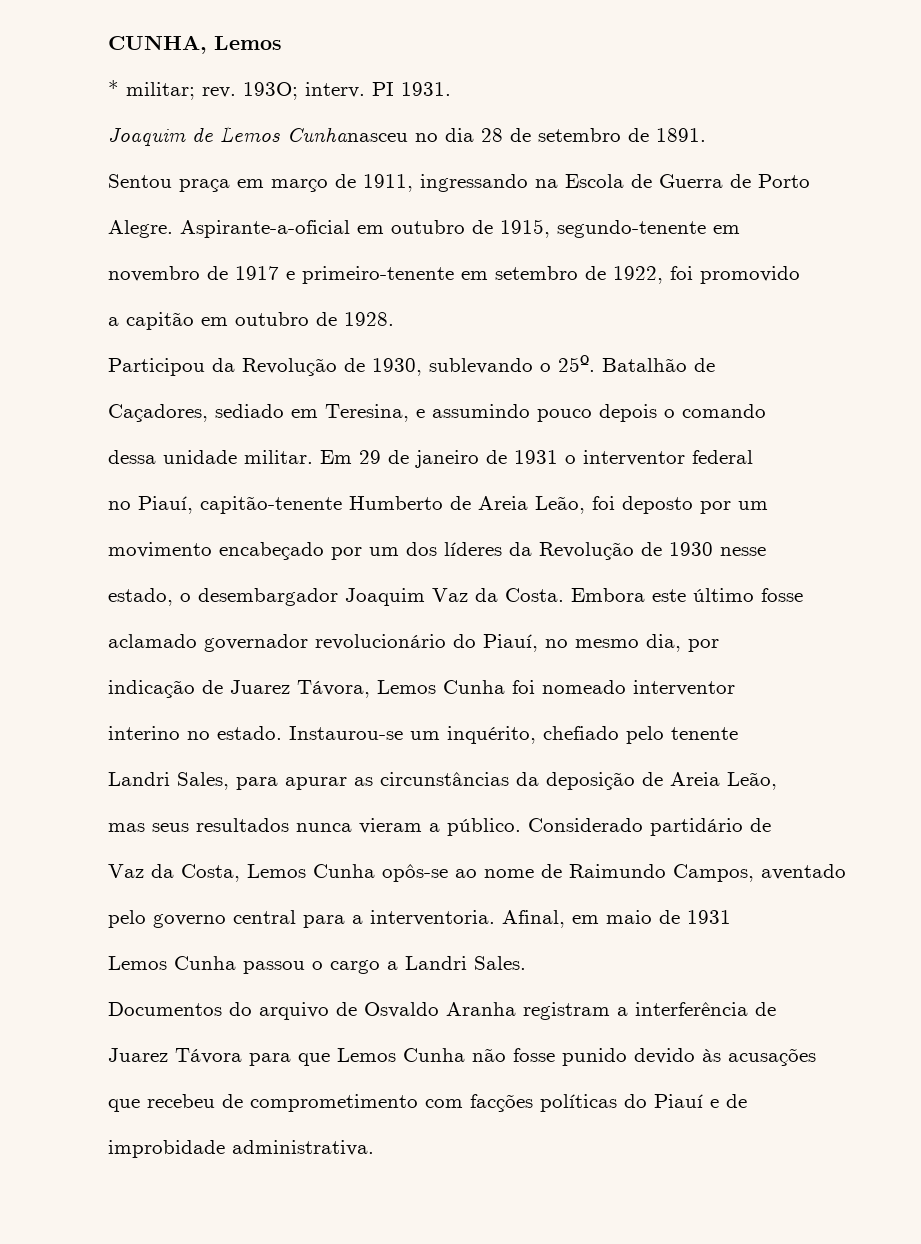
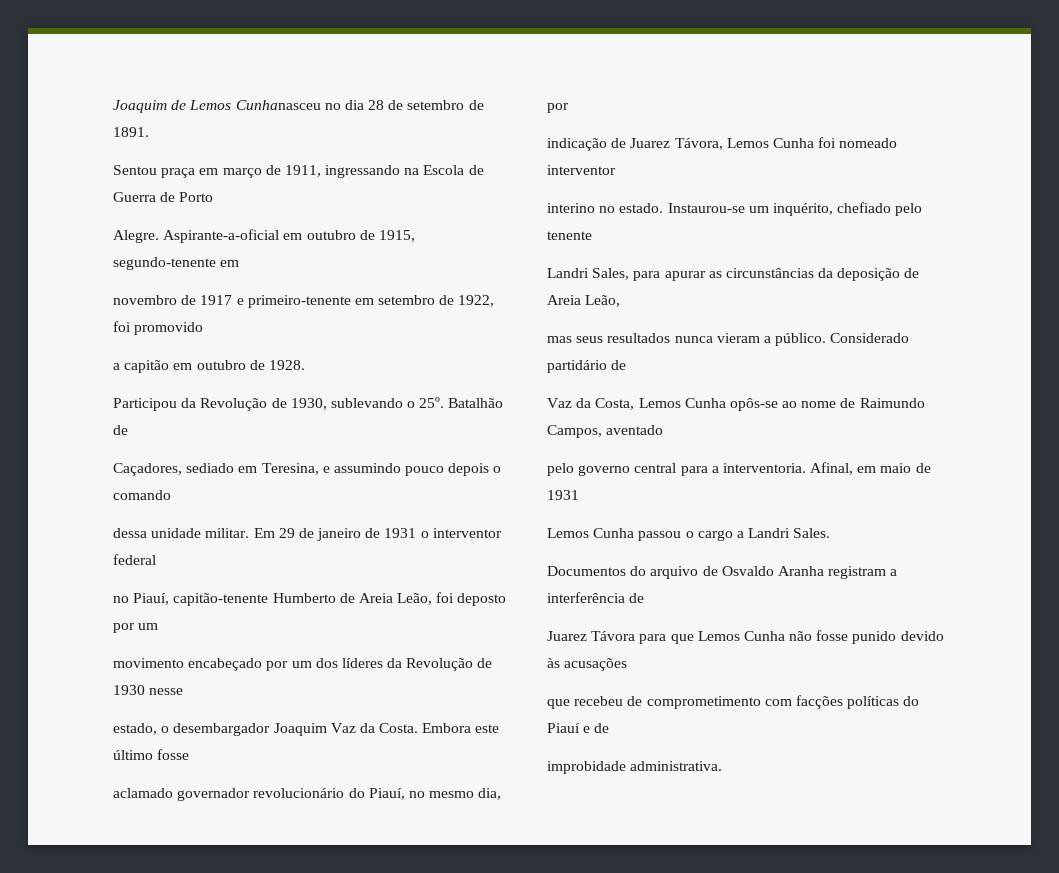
- CUNHA, Lemos
- * militar; rev. 193O; interv. PI 1931.

